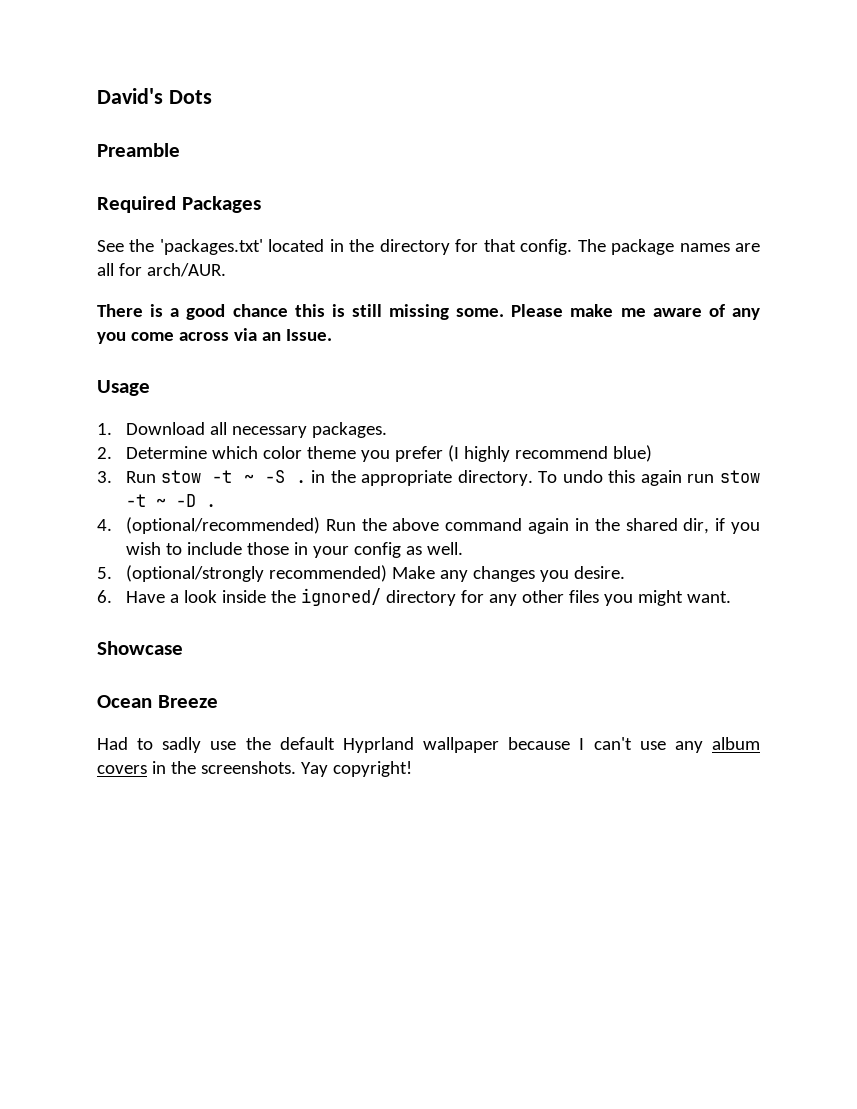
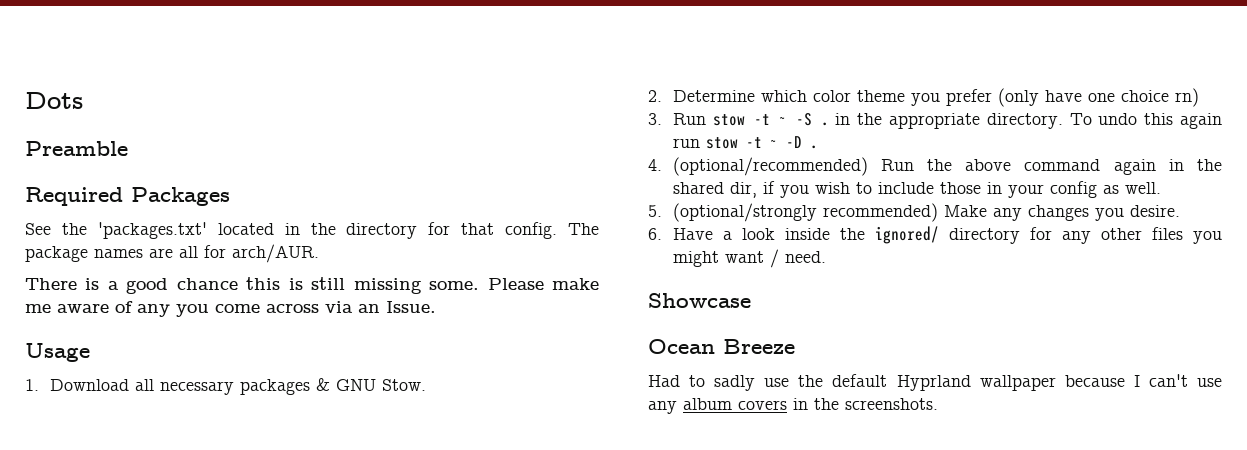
- David's Dots
+ Dots
- 1. Download all necessary packages.
+ 1. Download all necessary packages & GNU Stow.
- 2. Determine which color theme you prefer (I highly recommend blue)
+ 2. Determine which color theme you prefer (only have one choice rn)
- 6. Have a look inside the ignored/ directory for any other files you might want.
+ 6. Have a look inside the ignored/ directory for any other files you might want / need.
- Yay copyright!

